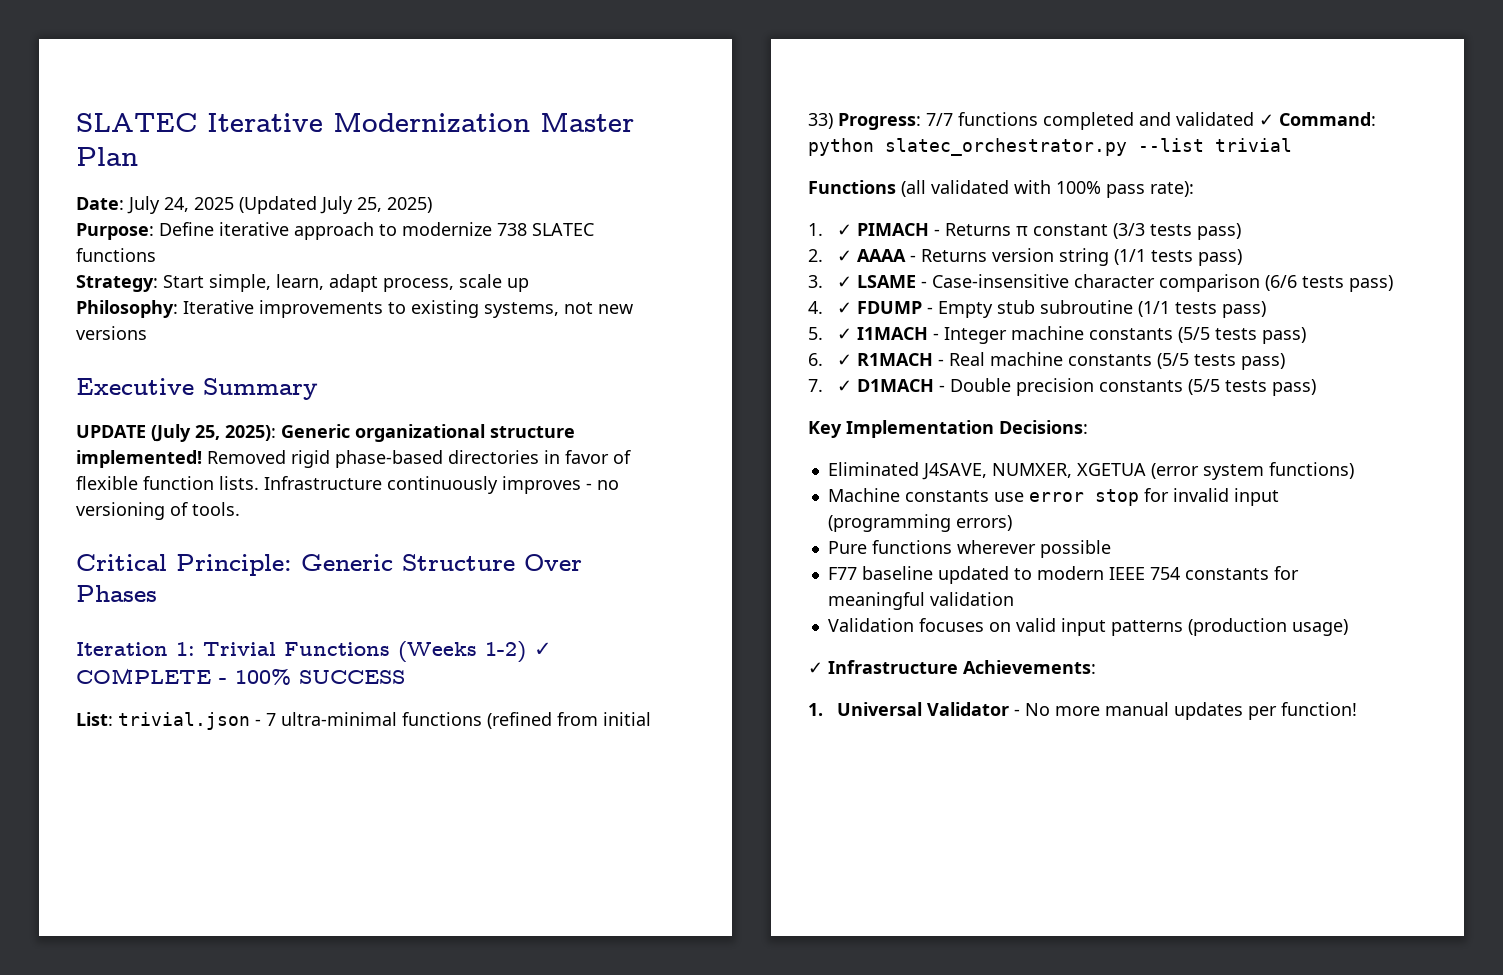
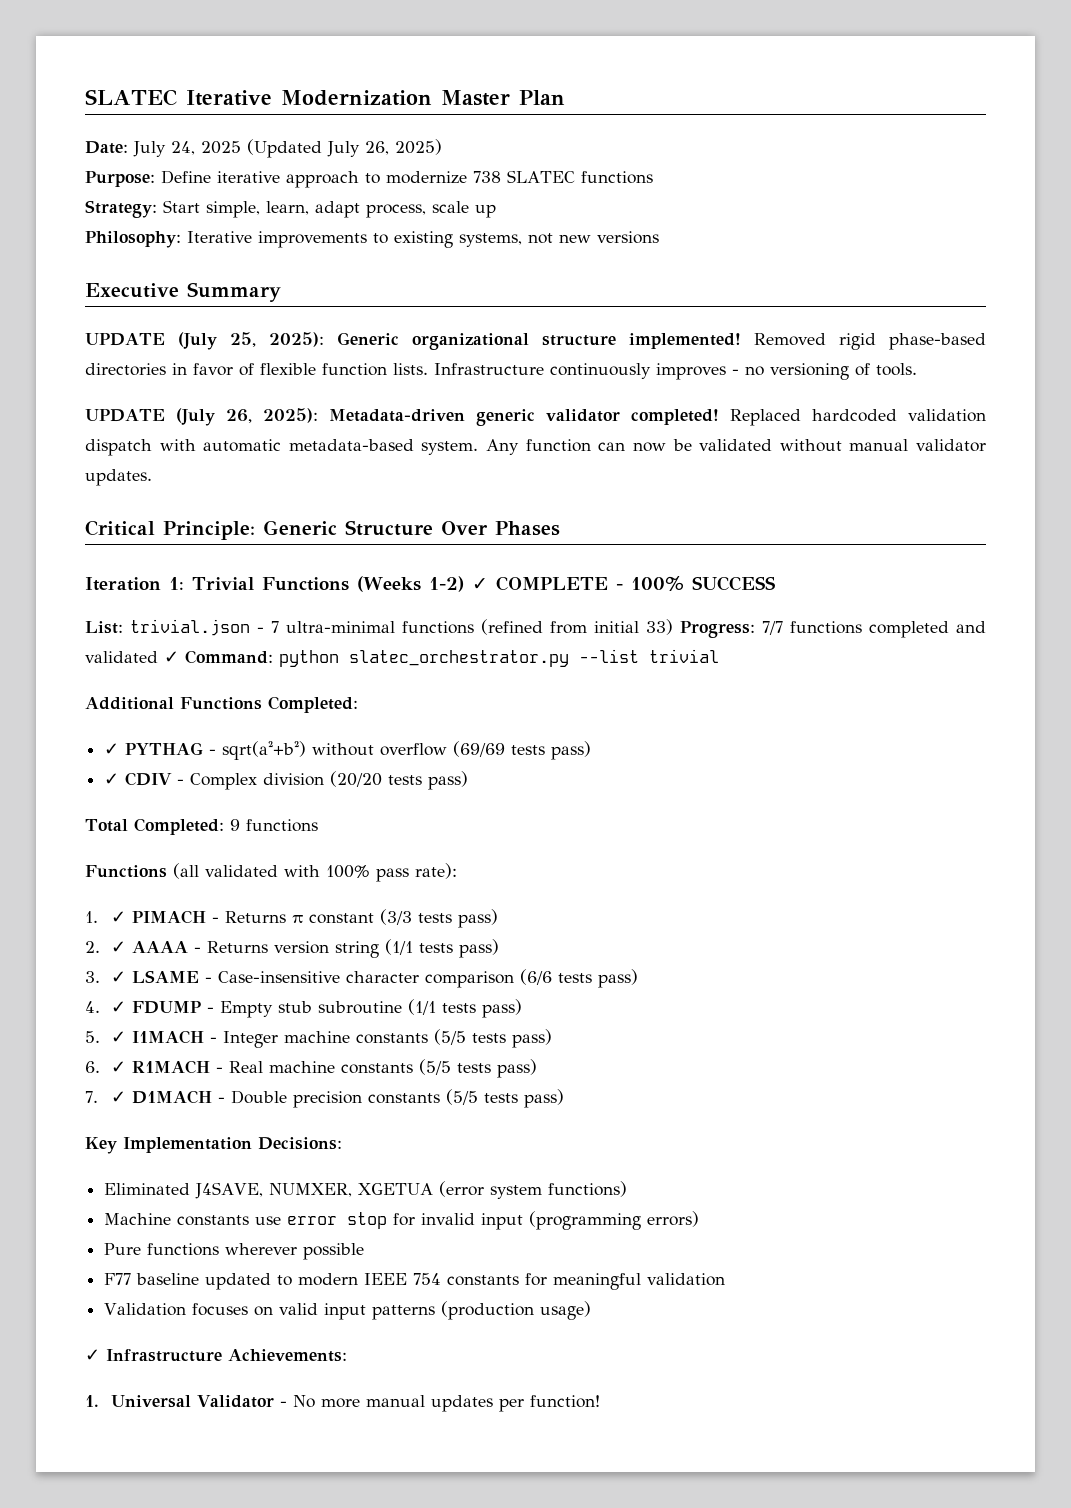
- Date: July 24, 2025 (Updated July 25, 2025)
+ Date: July 24, 2025 (Updated July 26, 2025)
+ UPDATE (July 26, 2025): Metadata-driven generic validator completed! Replaced hardcoded validation dispatch with automatic metadata-based system. Any function can now be validated without manual validator updates.
+ Additional Functions Completed:
+ ✓ PYTHAG - sqrt(a²+b²) without overflow (69/69 tests pass)
+ ✓ CDIV - Complex division (20/20 tests pass)
+ Total Completed: 9 functions

